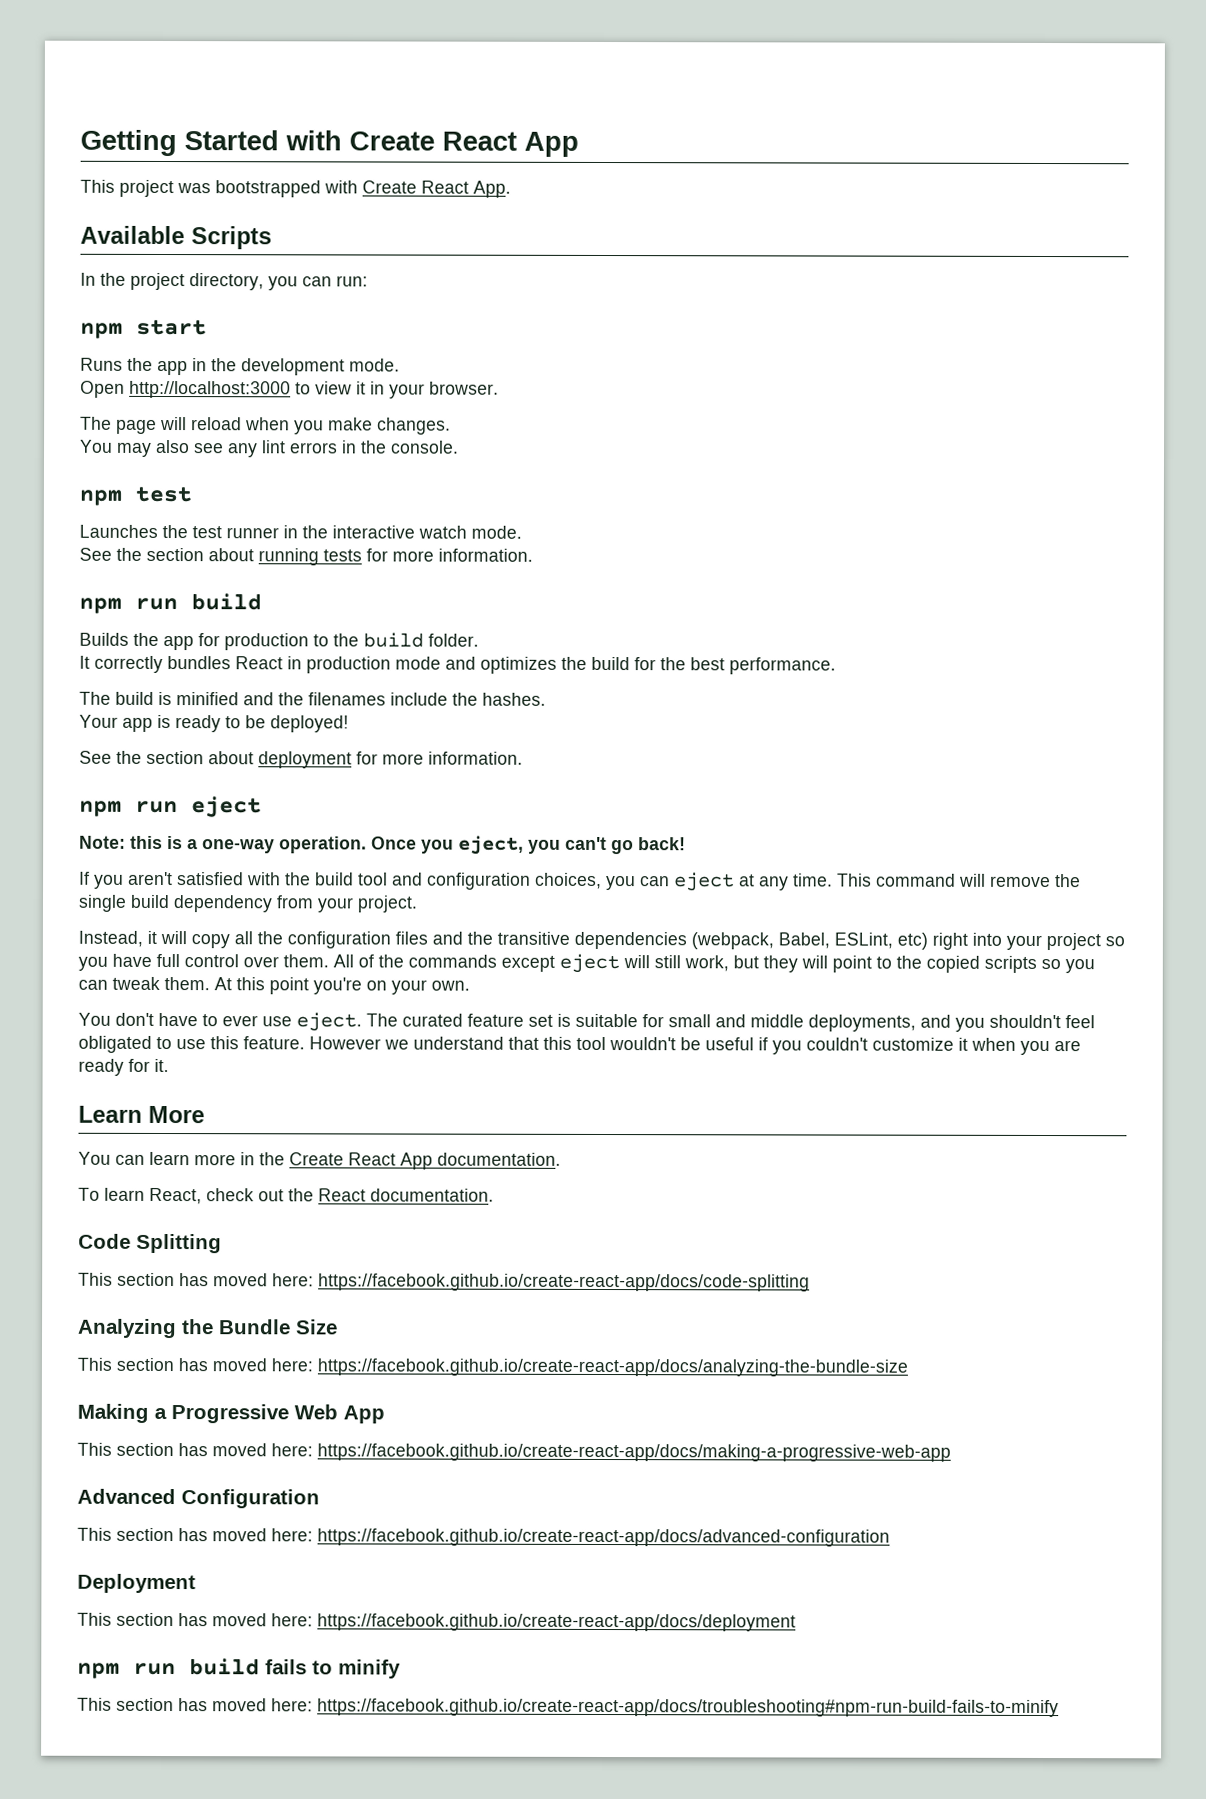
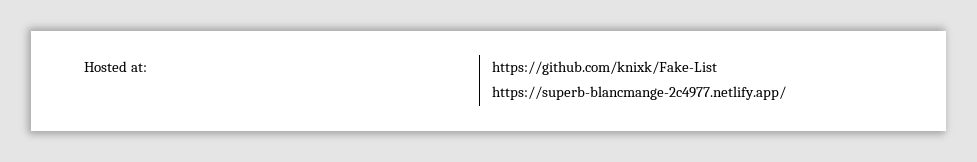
- Getting Started with Create React App
- This project was bootstrapped with Create React App.
- Available Scripts
- In the project directory, you can run:
- npm start
- Runs the app in the development mode.
- Open http://localhost:3000 to view it in your browser.
- The page will reload when you make changes.
- You may also see any lint errors in the console.
- npm test
- Launches the test runner in the interactive watch mode.
- See the section about running tests for more information.
- npm run build
- Builds the app for production to the build folder.
- It correctly bundles React in production mode and optimizes the build for the best performance.
- The build is minified and the filenames include the hashes.
- Your app is ready to be deployed!
- See the section about deployment for more information.
- npm run eject
- Note: this is a one-way operation. Once you eject, you can't go back!
- If you aren't satisfied with the build tool and configuration choices, you can eject at any time. This command will remove the single build dependency from your project.
- Instead, it will copy all the configuration files and the transitive dependencies (webpack, Babel, ESLint, etc) right into your project so you have full control over them. All of the commands except eject will still work, but they will point to the copied scripts so you can tweak them. At this point you're on your own.
- You don't have to ever use eject. The curated feature set is suitable for small and middle deployments, and you shouldn't feel obligated to use this feature. However we understand that this tool wouldn't be useful if you couldn't customize it when you are ready for it.
- Learn More
- You can learn more in the Create React App documentation.
- To learn React, check out the React documentation.
- Code Splitting
- This section has moved here: https://facebook.github.io/create-react-app/docs/code-splitting
- Analyzing the Bundle Size
- This section has moved here: https://facebook.github.io/create-react-app/docs/analyzing-the-bundle-size
- Making a Progressive Web App
- This section has moved here: https://facebook.github.io/create-react-app/docs/making-a-progressive-web-app
- Advanced Configuration
- This section has moved here: https://facebook.github.io/create-react-app/docs/advanced-configuration
- Deployment
- This section has moved here: https://facebook.github.io/create-react-app/docs/deployment
- npm run build fails to minify
- This section has moved here: https://facebook.github.io/create-react-app/docs/troubleshooting#npm-run-build-fails-to-minify
+ Hosted at:
+ https://github.com/knixk/Fake-List https://superb-blancmange-2c4977.netlify.app/

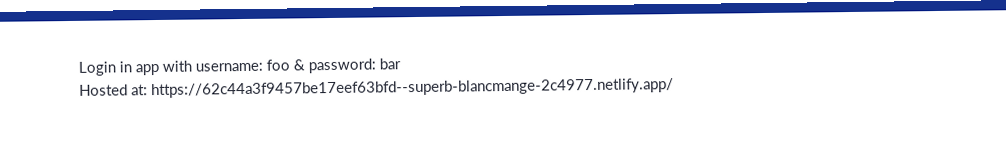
+ Login in app with username: foo & password: bar
- Hosted at:
- https://github.com/knixk/Fake-List https://superb-blancmange-2c4977.netlify.app/
+ Hosted at: https://62c44a3f9457be17eef63bfd--superb-blancmange-2c4977.netlify.app/

